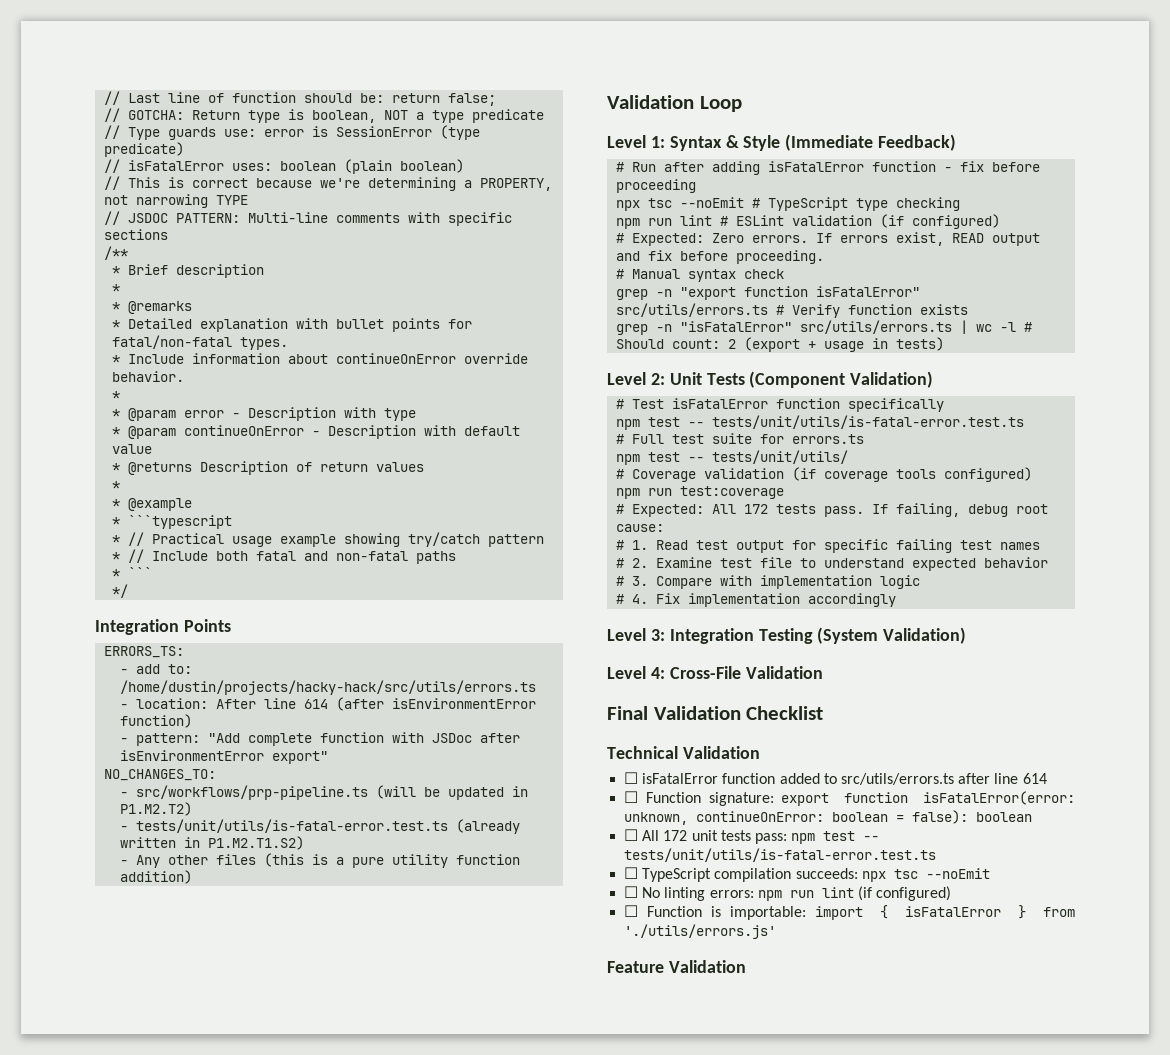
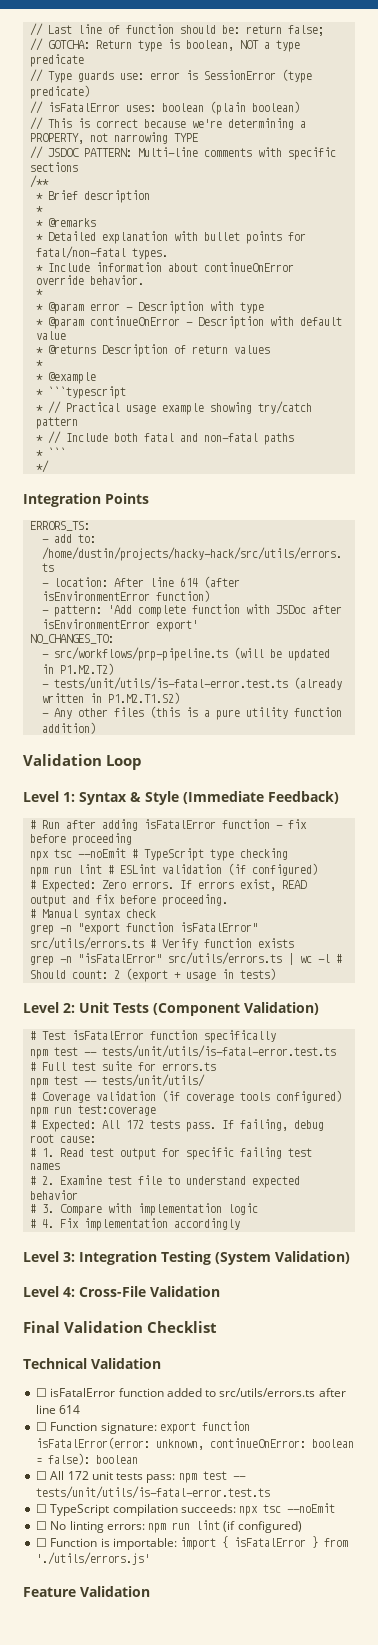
- - pattern: "Add complete function with JSDoc after isEnvironmentError export"
+ - pattern: 'Add complete function with JSDoc after isEnvironmentError export'

